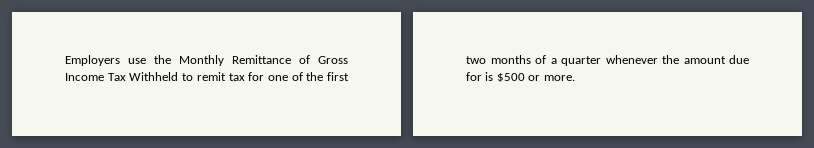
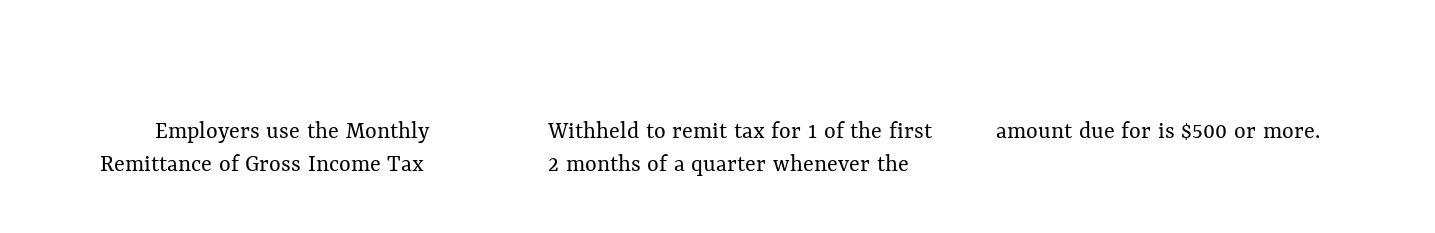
- Employers use the Monthly Remittance of Gross Income Tax Withheld to remit tax for one of the first two months of a quarter whenever the amount due for is $500 or more.
+ Employers use the Monthly Remittance of Gross Income Tax Withheld to remit tax for 1 of the first 2 months of a quarter whenever the amount due for is $500 or more.

